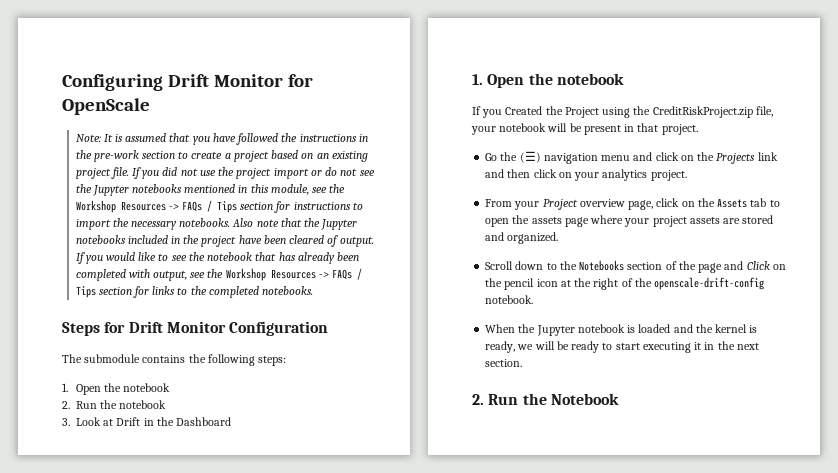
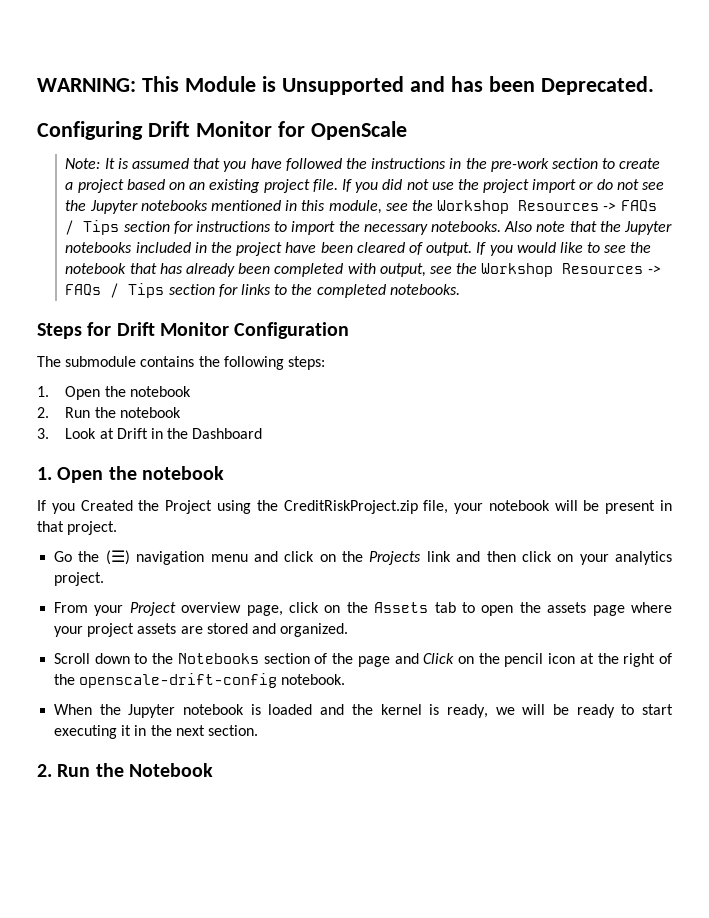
+ WARNING: This Module is Unsupported and has been Deprecated.

